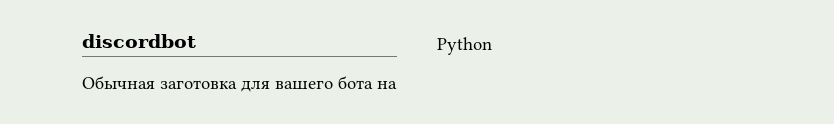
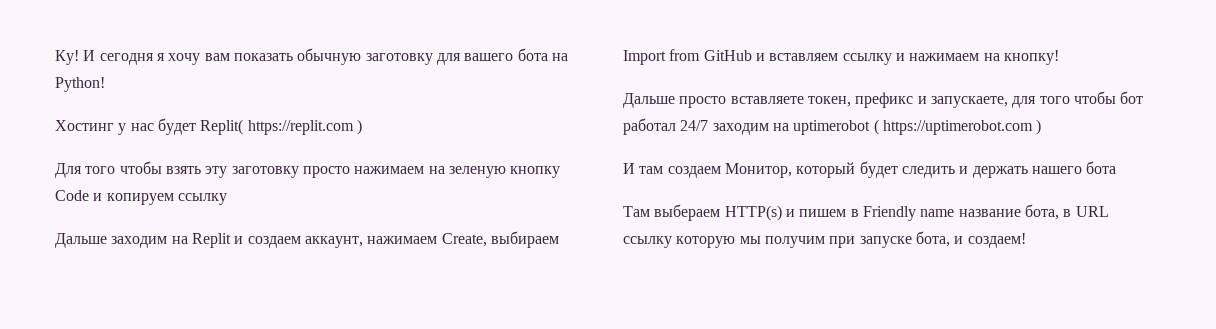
- discordbot
- Обычная заготовка для вашего бота на Python
+ Ку! И сегодня я хочу вам показать обычную заготовку для вашего бота на Python!
+ Хостинг у нас будет Replit( https://replit.com )
+ Для того чтобы взять эту заготовку просто нажимаем на зеленую кнопку Code и копируем ссылку
+ Дальше заходим на Replit и создаем аккаунт, нажимаем Create, выбираем Import from GitHub и вставляем ссылку и нажимаем на кнопку!
+ Дальше просто вставляете токен, префикс и запускаете, для того чтобы бот работал 24/7 заходим на uptimerobot ( https://uptimerobot.com )
+ И там создаем Монитор, который будет следить и держать нашего бота
+ Там выбераем HTTP(s) и пишем в Friendly name название бота, в URL ссылку которую мы получим при запуске бота, и создаем!

